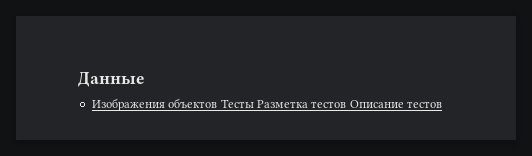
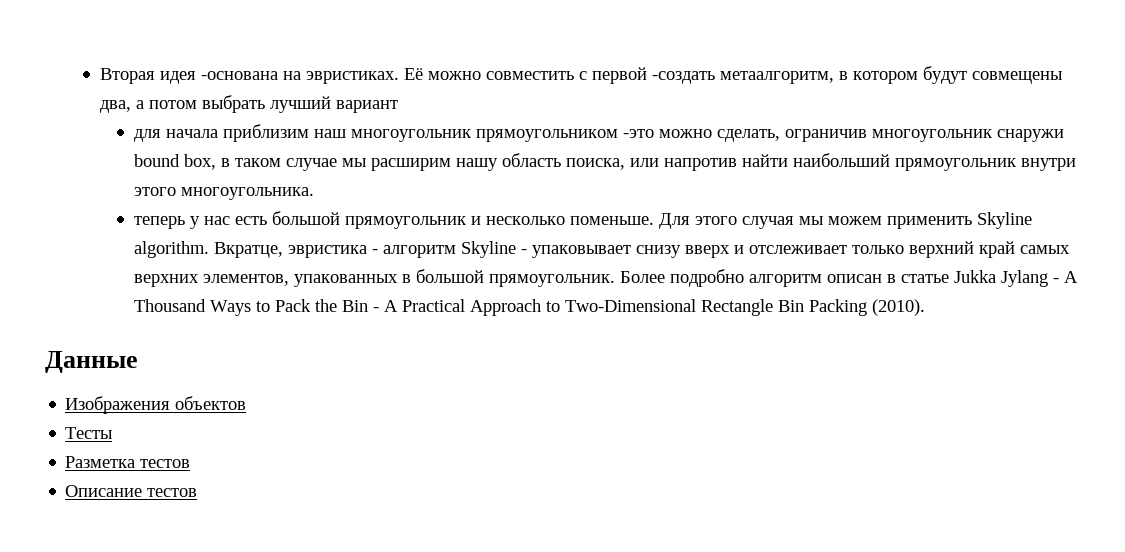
+ Вторая идея -основана на эвристиках. Её можно совместить с первой -создать метаалгоритм, в котором будут совмещены два, а потом выбрать лучший вариант
+ для начала приблизим наш многоугольник прямоугольником -это можно сделать, ограничив многоугольник снаружи bound box, в таком случае мы расширим нашу область поиска, или напротив найти наибольший прямоугольник внутри этого многоугольника.
+ теперь у нас есть большой прямоугольник и несколько поменьше. Для этого случая мы можем применить Skyline algorithm. Вкратце, эвристика - алгоритм Skyline - упаковывает снизу вверх и отслеживает только верхний край самых верхних элементов, упакованных в большой прямоугольник. Более подробно алгоритм описан в статье Jukka Jylang - A Thousand Ways to Pack the Bin - A Practical Approach to Two-Dimensional Rectangle Bin Packing (2010).
- Изображения объектов Тесты Разметка тестов Описание тестов
+ Изображения объектов
+ Тесты
+ Разметка тестов
+ Описание тестов

